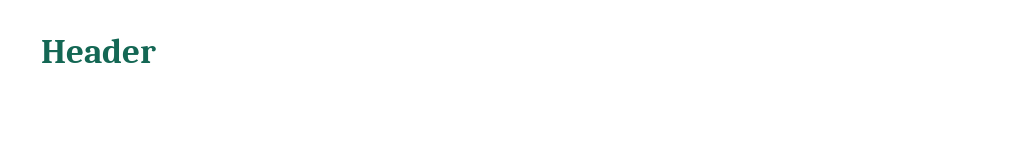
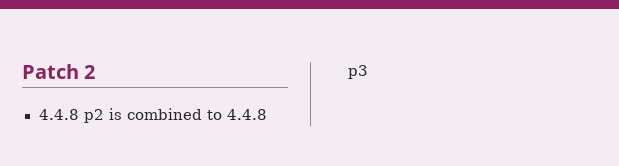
- Header
+ Patch 2
+ 4.4.8 p2 is combined to 4.4.8 p3

